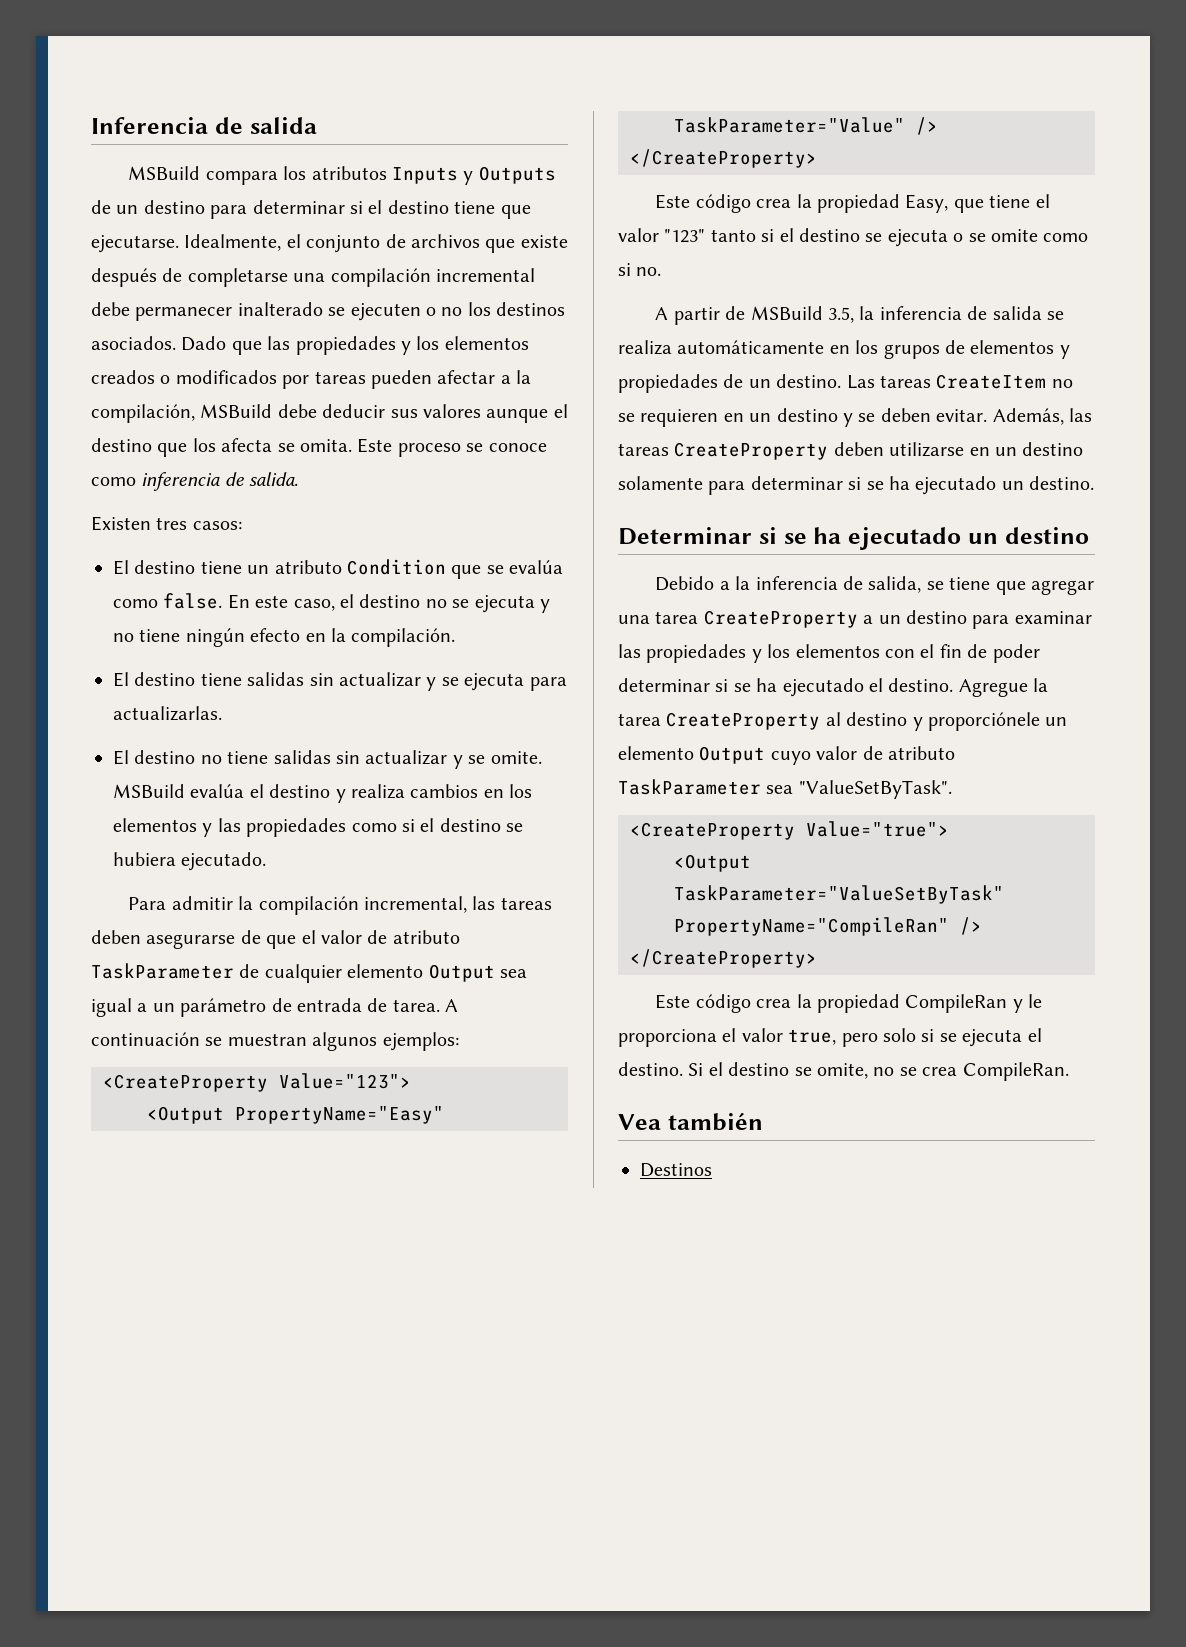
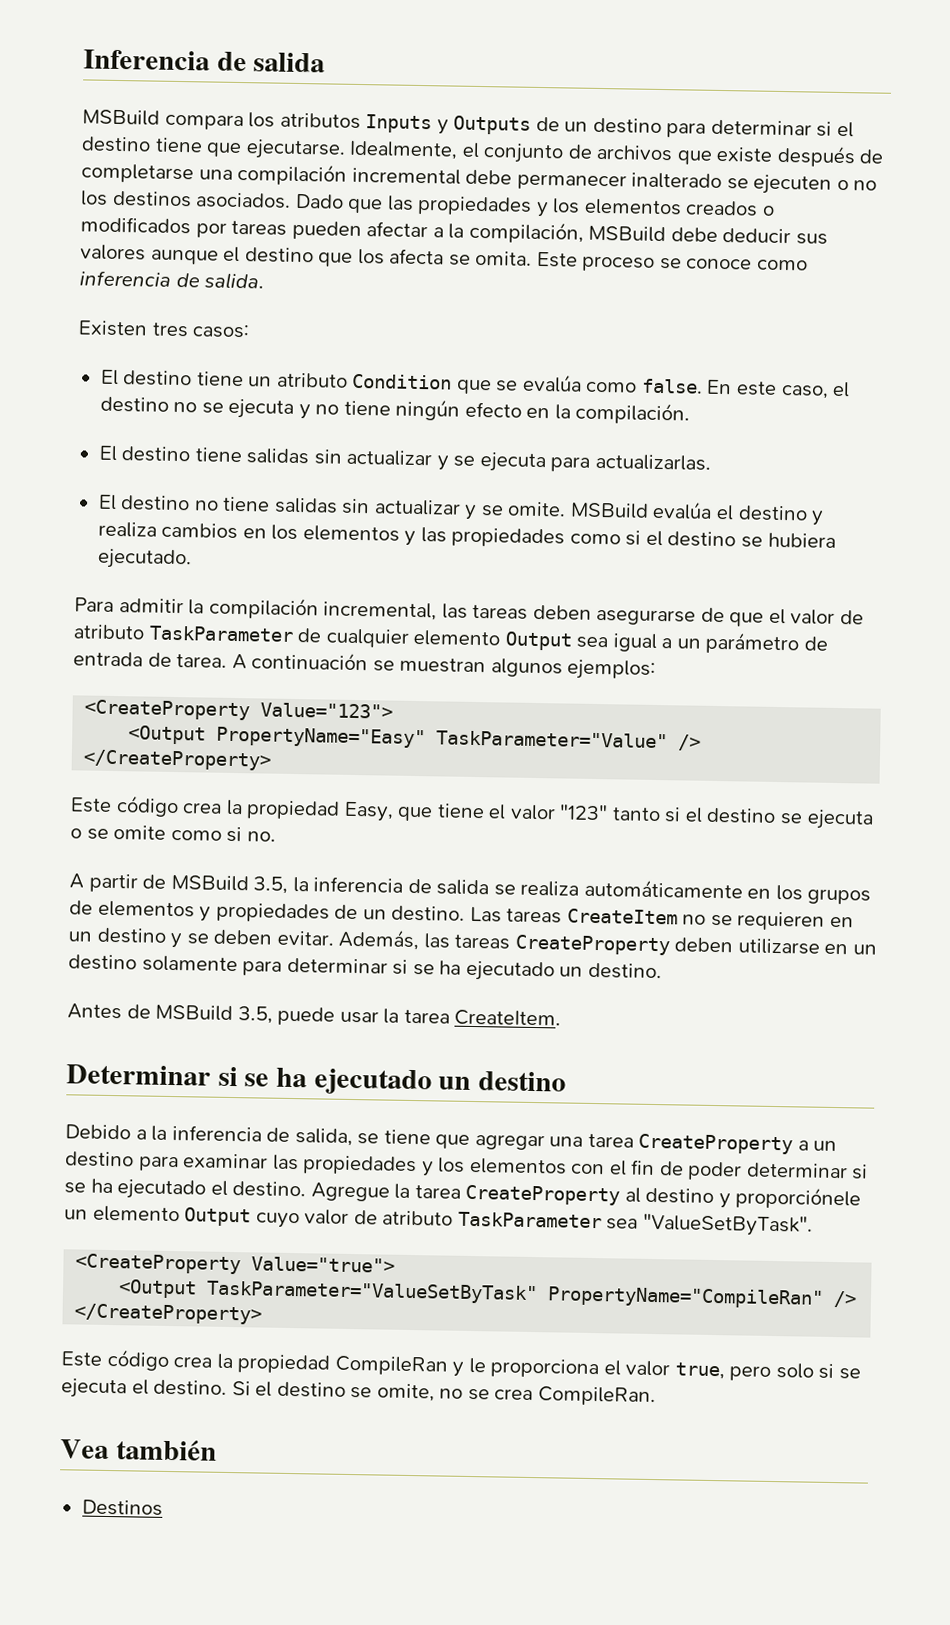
+ Antes de MSBuild 3.5, puede usar la tarea CreateItem.

